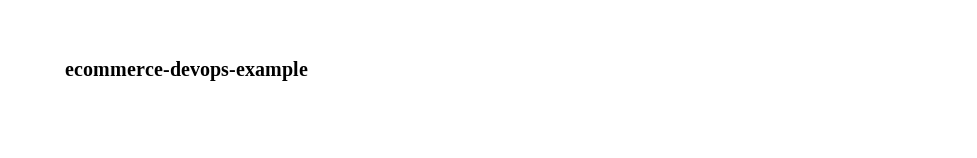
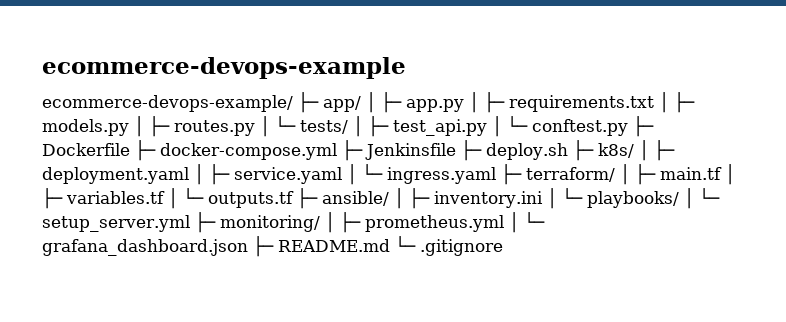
+ ecommerce-devops-example/ ├─ app/ │ ├─ app.py │ ├─ requirements.txt │ ├─ models.py │ ├─ routes.py │ └─ tests/ │ ├─ test_api.py │ └─ conftest.py ├─ Dockerfile ├─ docker-compose.yml ├─ Jenkinsfile ├─ deploy.sh ├─ k8s/ │ ├─ deployment.yaml │ ├─ service.yaml │ └─ ingress.yaml ├─ terraform/ │ ├─ main.tf │ ├─ variables.tf │ └─ outputs.tf ├─ ansible/ │ ├─ inventory.ini │ └─ playbooks/ │ └─ setup_server.yml ├─ monitoring/ │ ├─ prometheus.yml │ └─ grafana_dashboard.json ├─ README.md └─ .gitignore

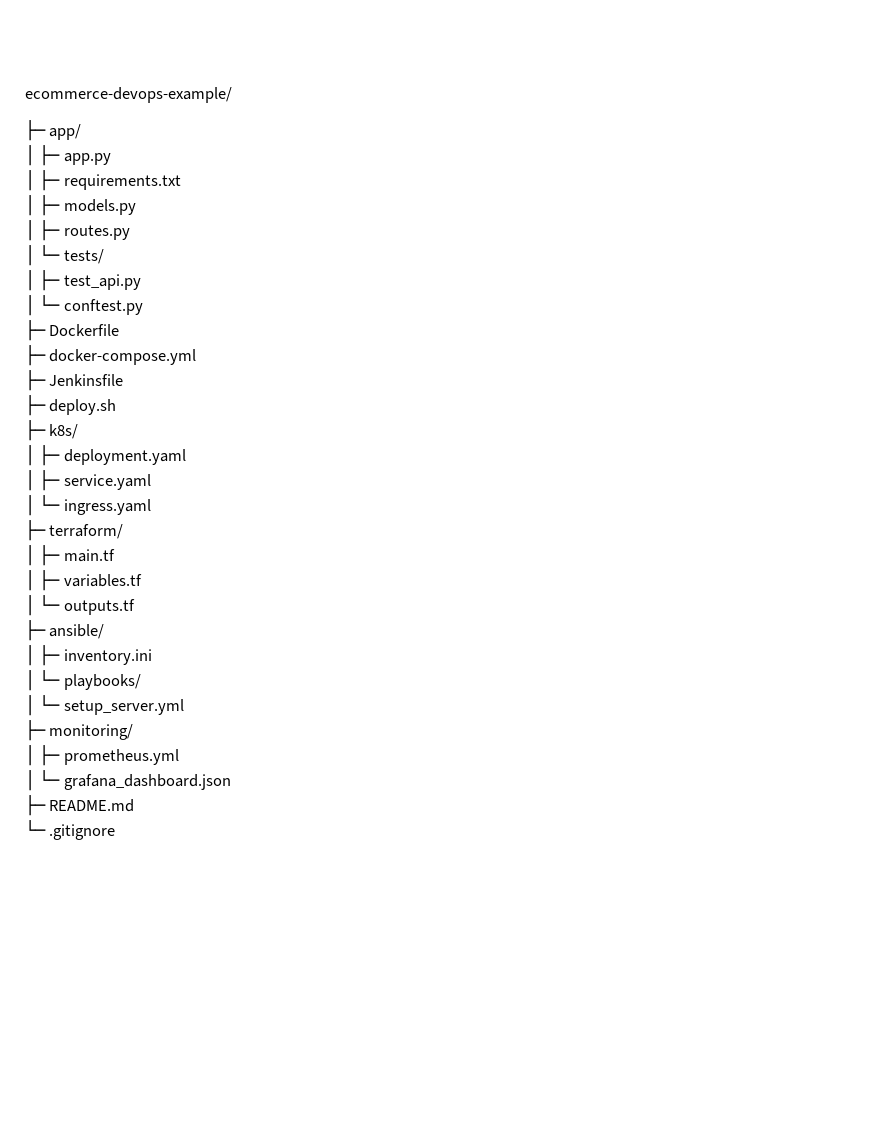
- ecommerce-devops-example
- ecommerce-devops-example/ ├─ app/ │ ├─ app.py │ ├─ requirements.txt │ ├─ models.py │ ├─ routes.py │ └─ tests/ │ ├─ test_api.py │ └─ conftest.py ├─ Dockerfile ├─ docker-compose.yml ├─ Jenkinsfile ├─ deploy.sh ├─ k8s/ │ ├─ deployment.yaml │ ├─ service.yaml │ └─ ingress.yaml ├─ terraform/ │ ├─ main.tf │ ├─ variables.tf │ └─ outputs.tf ├─ ansible/ │ ├─ inventory.ini │ └─ playbooks/ │ └─ setup_server.yml ├─ monitoring/ │ ├─ prometheus.yml │ └─ grafana_dashboard.json ├─ README.md └─ .gitignore
+ ecommerce-devops-example/
+ ├─ app/
+ │ ├─ app.py
+ │ ├─ requirements.txt
+ │ ├─ models.py
+ │ ├─ routes.py
+ │ └─ tests/
+ │ ├─ test_api.py
+ │ └─ conftest.py
+ ├─ Dockerfile
+ ├─ docker-compose.yml
+ ├─ Jenkinsfile
+ ├─ deploy.sh
+ ├─ k8s/
+ │ ├─ deployment.yaml
+ │ ├─ service.yaml
+ │ └─ ingress.yaml
+ ├─ terraform/
+ │ ├─ main.tf
+ │ ├─ variables.tf
+ │ └─ outputs.tf
+ ├─ ansible/
+ │ ├─ inventory.ini
+ │ └─ playbooks/
+ │ └─ setup_server.yml
+ ├─ monitoring/
+ │ ├─ prometheus.yml
+ │ └─ grafana_dashboard.json
+ ├─ README.md
+ └─ .gitignore

